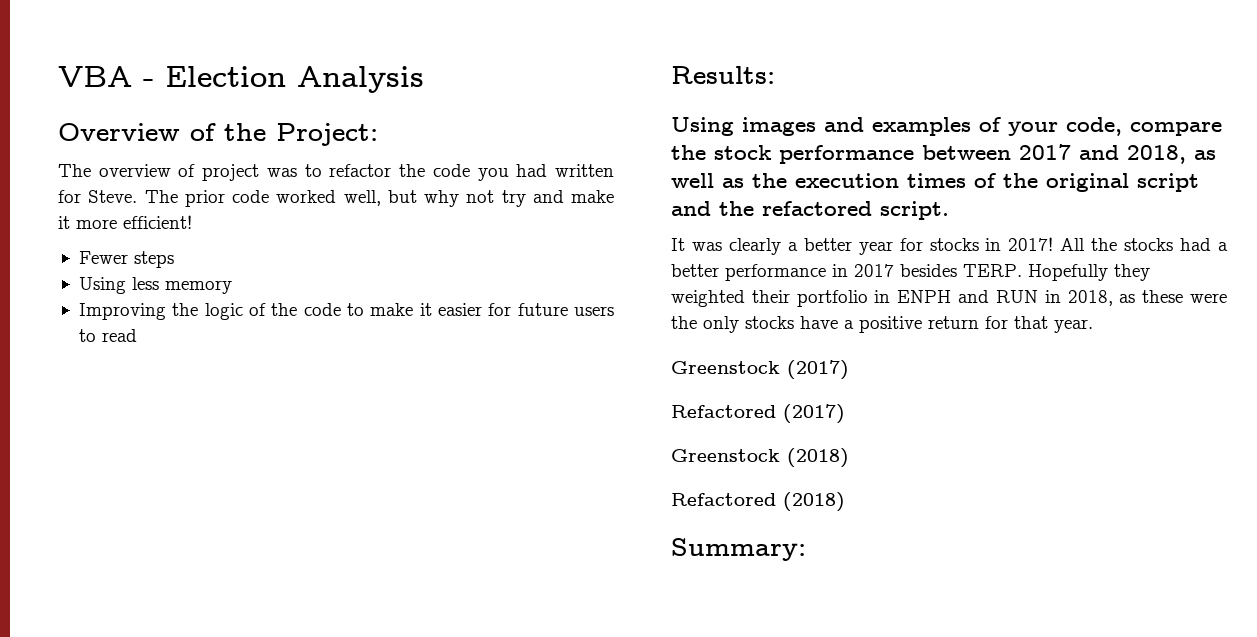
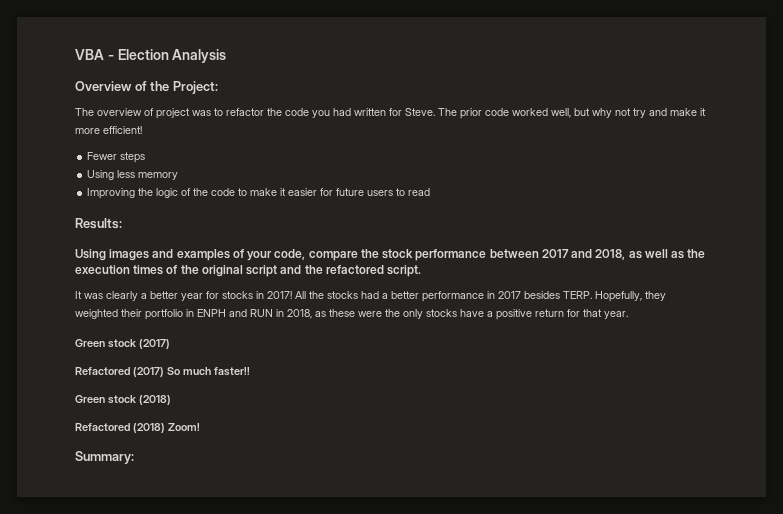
- Hopefully they weighted their portfolio in ENPH and RUN in 2018, as these were the only stocks have a positive return for that year.
+ Hopefully, they weighted their portfolio in ENPH and RUN in 2018, as these were the only stocks have a positive return for that year.
- Greenstock (2017)
+ Green stock (2017)
- Refactored (2017)
- Greenstock (2018)
+ Refactored (2017) So much faster!!
+ Green stock (2018)
- Refactored (2018)
+ Refactored (2018) Zoom!

